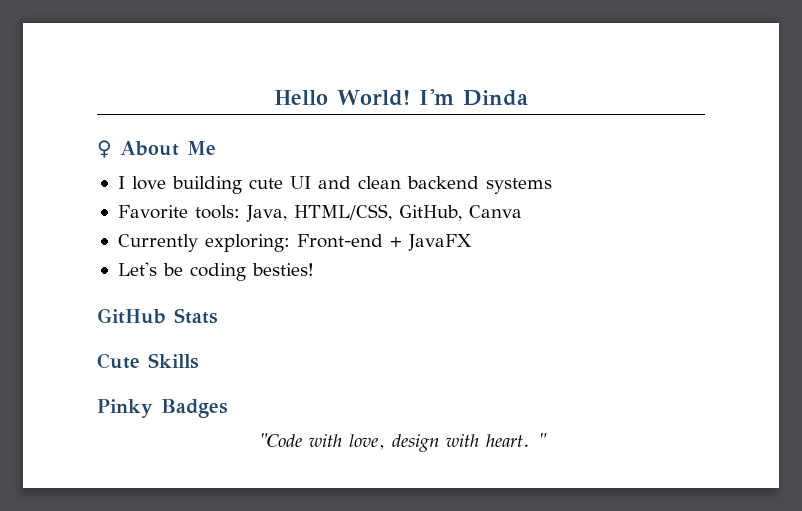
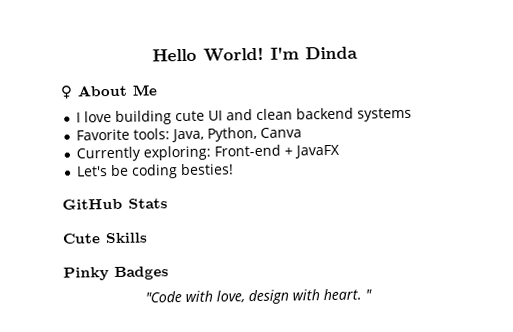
- Favorite tools: Java, HTML/CSS, GitHub, Canva
+ Favorite tools: Java, Python, Canva

